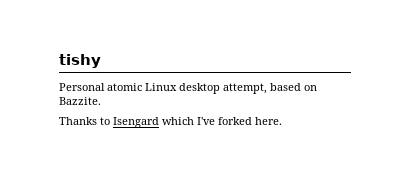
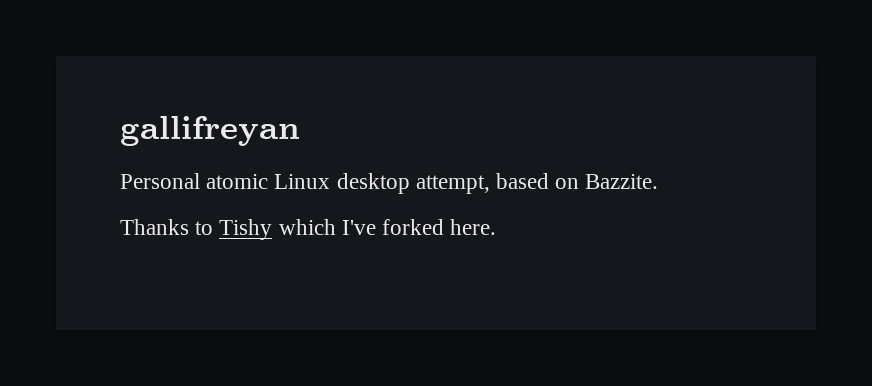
- tishy
+ gallifreyan
- Thanks to Isengard which I've forked here.
+ Thanks to Tishy which I've forked here.

